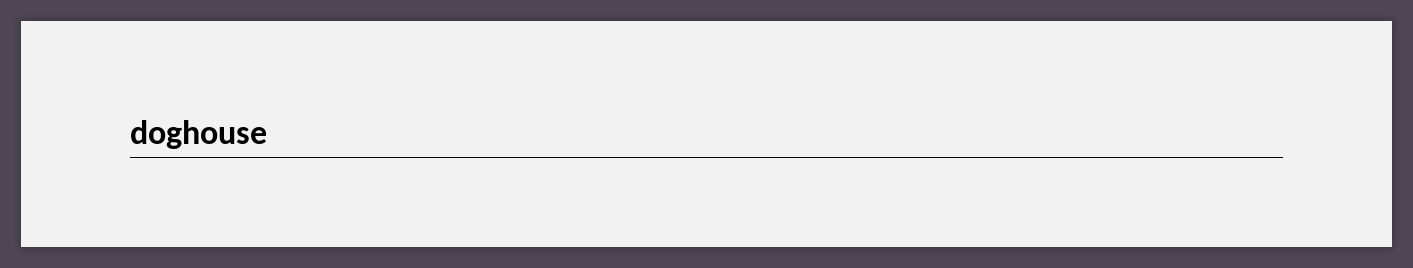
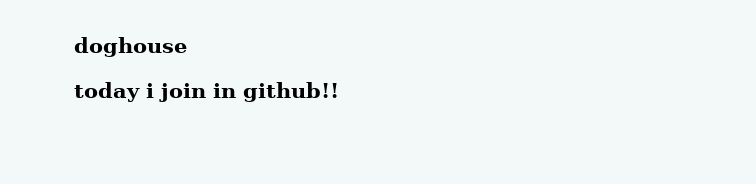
+ today i join in github!!

